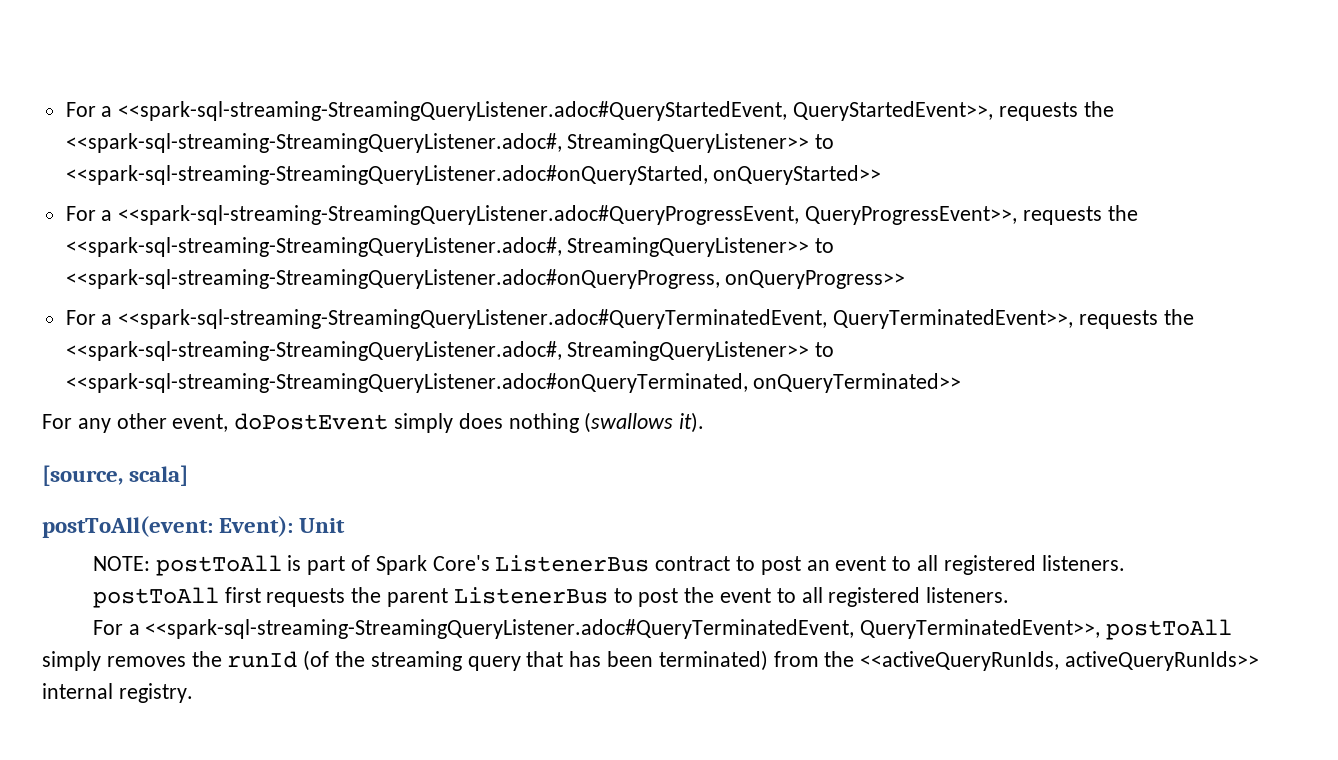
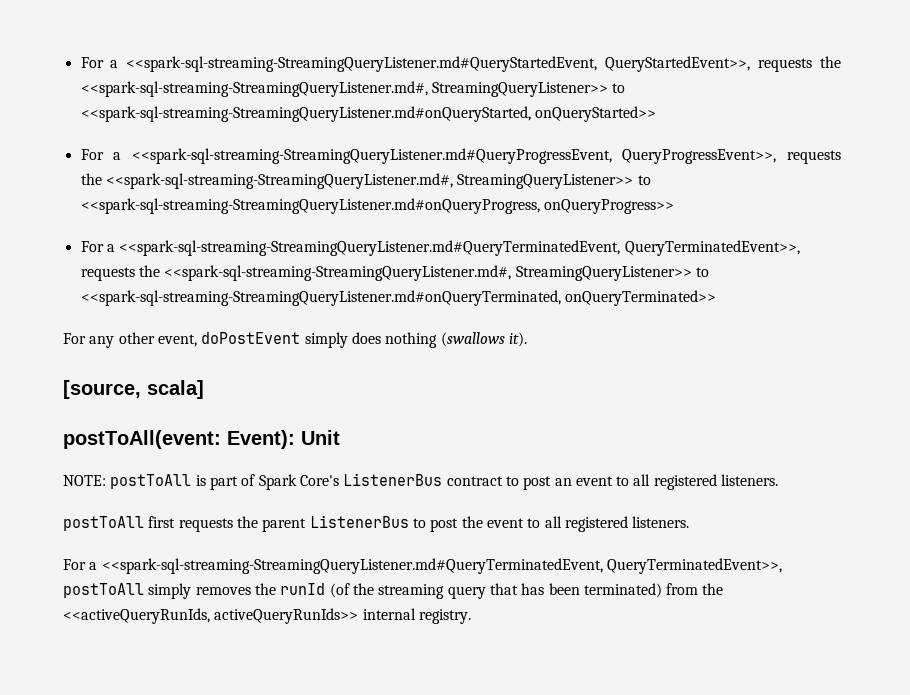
- For a <<spark-sql-streaming-StreamingQueryListener.adoc#QueryStartedEvent, QueryStartedEvent>>, requests the <<spark-sql-streaming-StreamingQueryListener.adoc#, StreamingQueryListener>> to <<spark-sql-streaming-StreamingQueryListener.adoc#onQueryStarted, onQueryStarted>>
+ For a <<spark-sql-streaming-StreamingQueryListener.md#QueryStartedEvent, QueryStartedEvent>>, requests the <<spark-sql-streaming-StreamingQueryListener.md#, StreamingQueryListener>> to <<spark-sql-streaming-StreamingQueryListener.md#onQueryStarted, onQueryStarted>>
- For a <<spark-sql-streaming-StreamingQueryListener.adoc#QueryProgressEvent, QueryProgressEvent>>, requests the <<spark-sql-streaming-StreamingQueryListener.adoc#, StreamingQueryListener>> to <<spark-sql-streaming-StreamingQueryListener.adoc#onQueryProgress, onQueryProgress>>
+ For a <<spark-sql-streaming-StreamingQueryListener.md#QueryProgressEvent, QueryProgressEvent>>, requests the <<spark-sql-streaming-StreamingQueryListener.md#, StreamingQueryListener>> to <<spark-sql-streaming-StreamingQueryListener.md#onQueryProgress, onQueryProgress>>
- For a <<spark-sql-streaming-StreamingQueryListener.adoc#QueryTerminatedEvent, QueryTerminatedEvent>>, requests the <<spark-sql-streaming-StreamingQueryListener.adoc#, StreamingQueryListener>> to <<spark-sql-streaming-StreamingQueryListener.adoc#onQueryTerminated, onQueryTerminated>>
+ For a <<spark-sql-streaming-StreamingQueryListener.md#QueryTerminatedEvent, QueryTerminatedEvent>>, requests the <<spark-sql-streaming-StreamingQueryListener.md#, StreamingQueryListener>> to <<spark-sql-streaming-StreamingQueryListener.md#onQueryTerminated, onQueryTerminated>>
- For a <<spark-sql-streaming-StreamingQueryListener.adoc#QueryTerminatedEvent, QueryTerminatedEvent>>, postToAll simply removes the runId (of the streaming query that has been terminated) from the <<activeQueryRunIds, activeQueryRunIds>> internal registry.
+ For a <<spark-sql-streaming-StreamingQueryListener.md#QueryTerminatedEvent, QueryTerminatedEvent>>, postToAll simply removes the runId (of the streaming query that has been terminated) from the <<activeQueryRunIds, activeQueryRunIds>> internal registry.

